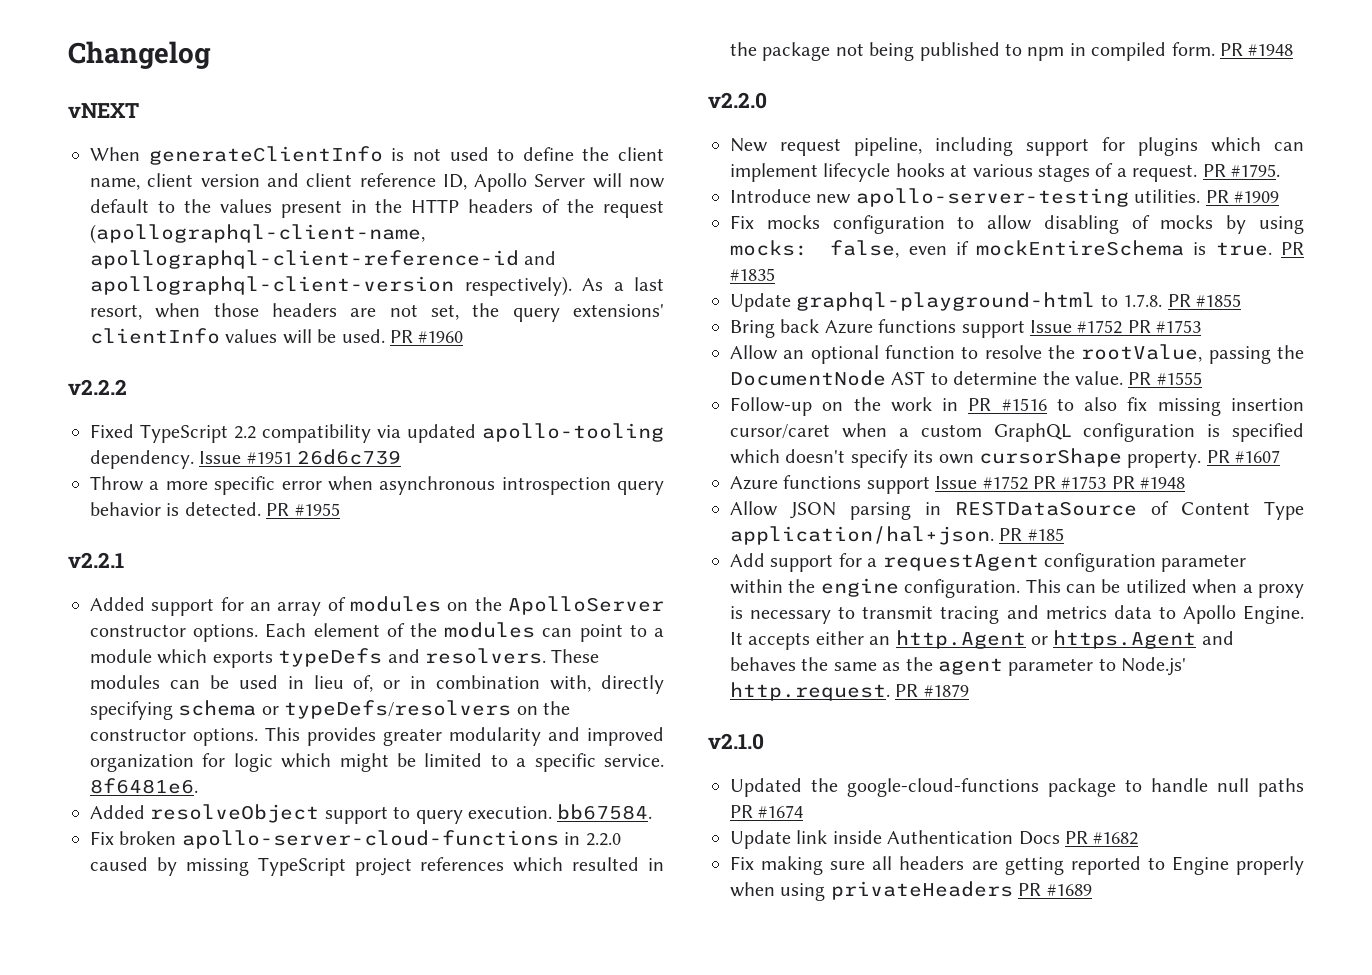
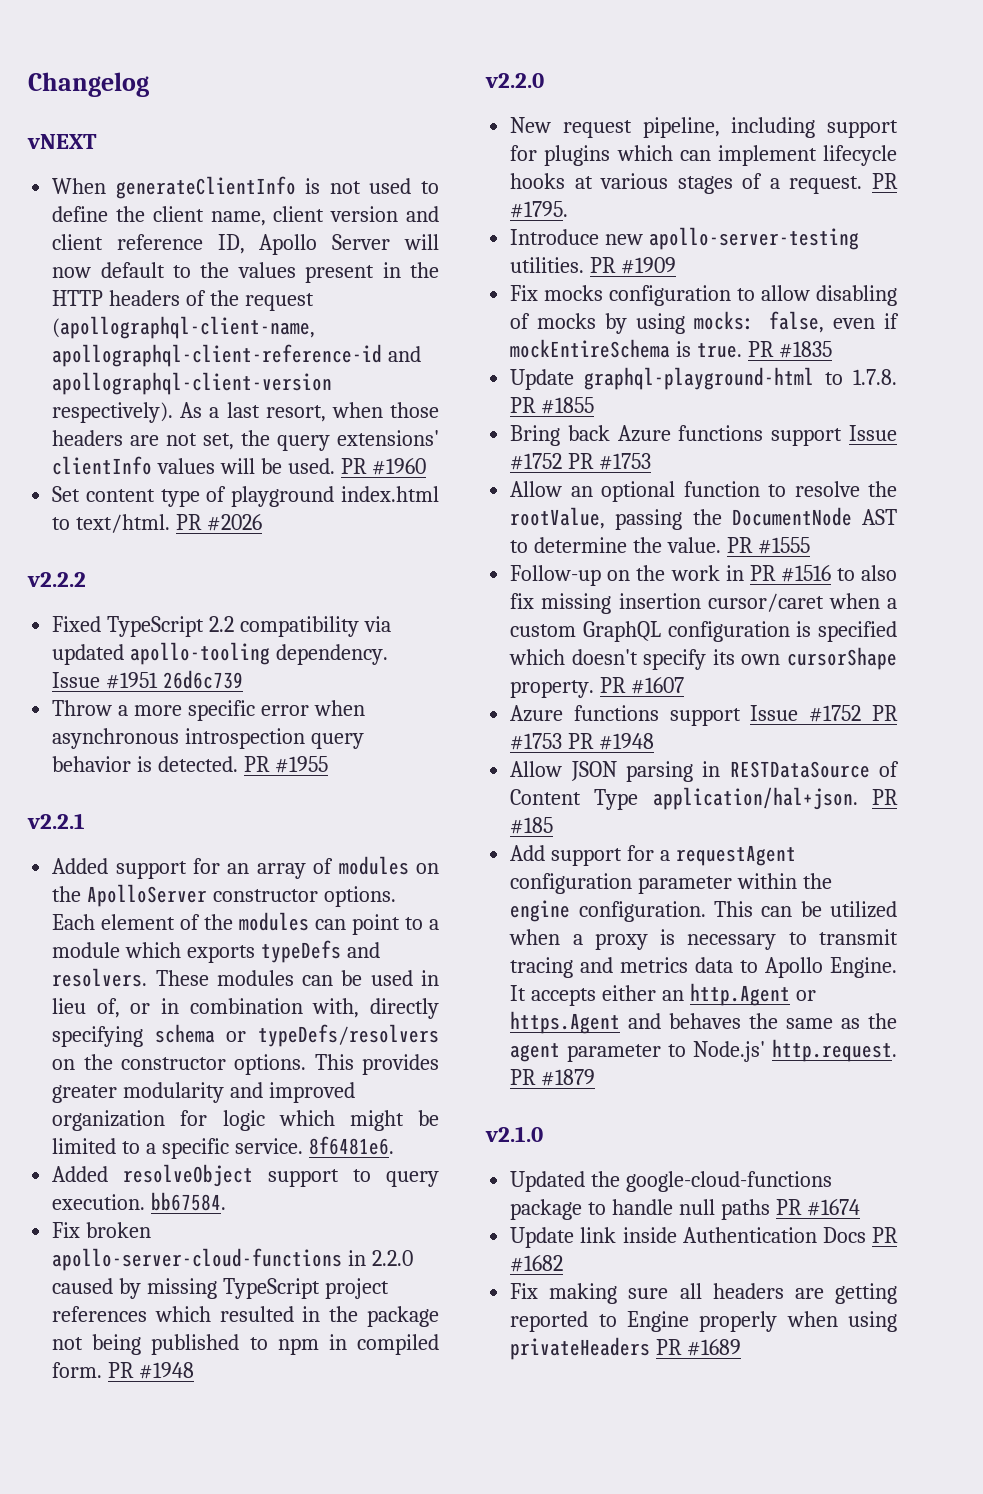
+ Set content type of playground index.html to text/html. PR #2026

